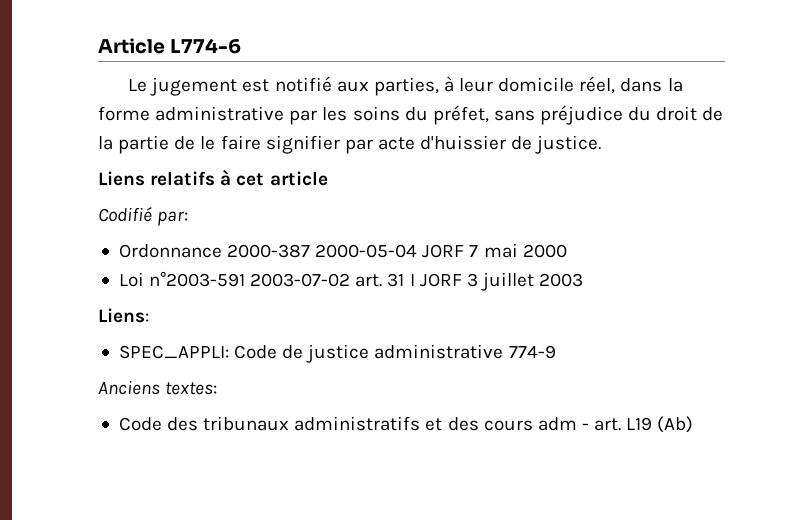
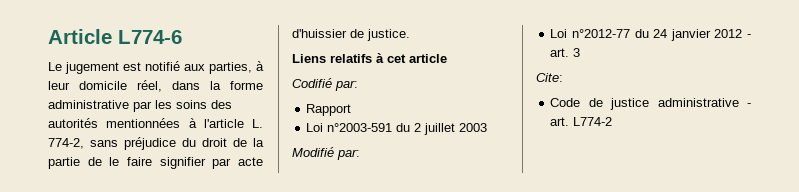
- Le jugement est notifié aux parties, à leur domicile réel, dans la forme administrative par les soins du préfet, sans préjudice du droit de la partie de le faire signifier par acte d'huissier de justice.
+ Le jugement est notifié aux parties, à leur domicile réel, dans la forme administrative par les soins des autorités mentionnées à l'article L. 774-2, sans préjudice du droit de la partie de le faire signifier par acte d'huissier de justice.
- Ordonnance 2000-387 2000-05-04 JORF 7 mai 2000
- Loi n°2003-591 2003-07-02 art. 31 I JORF 3 juillet 2003
- Liens:
- SPEC_APPLI: Code de justice administrative 774-9
- Anciens textes:
- Code des tribunaux administratifs et des cours adm - art. L19 (Ab)
+ Rapport
+ Loi n°2003-591 du 2 juillet 2003
+ Modifié par:
+ Loi n°2012-77 du 24 janvier 2012 - art. 3
+ Cite:
+ Code de justice administrative - art. L774-2

